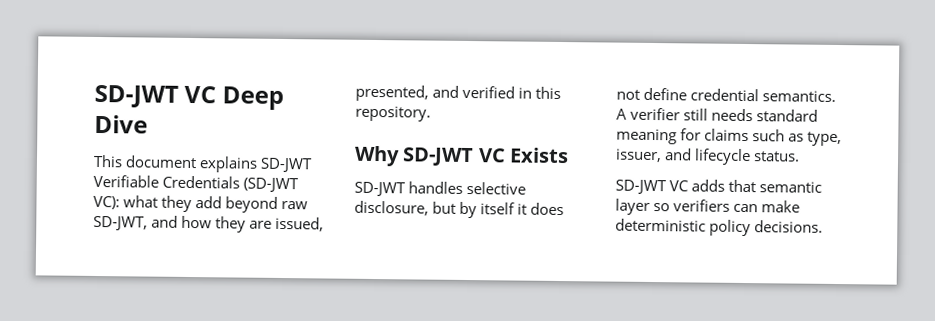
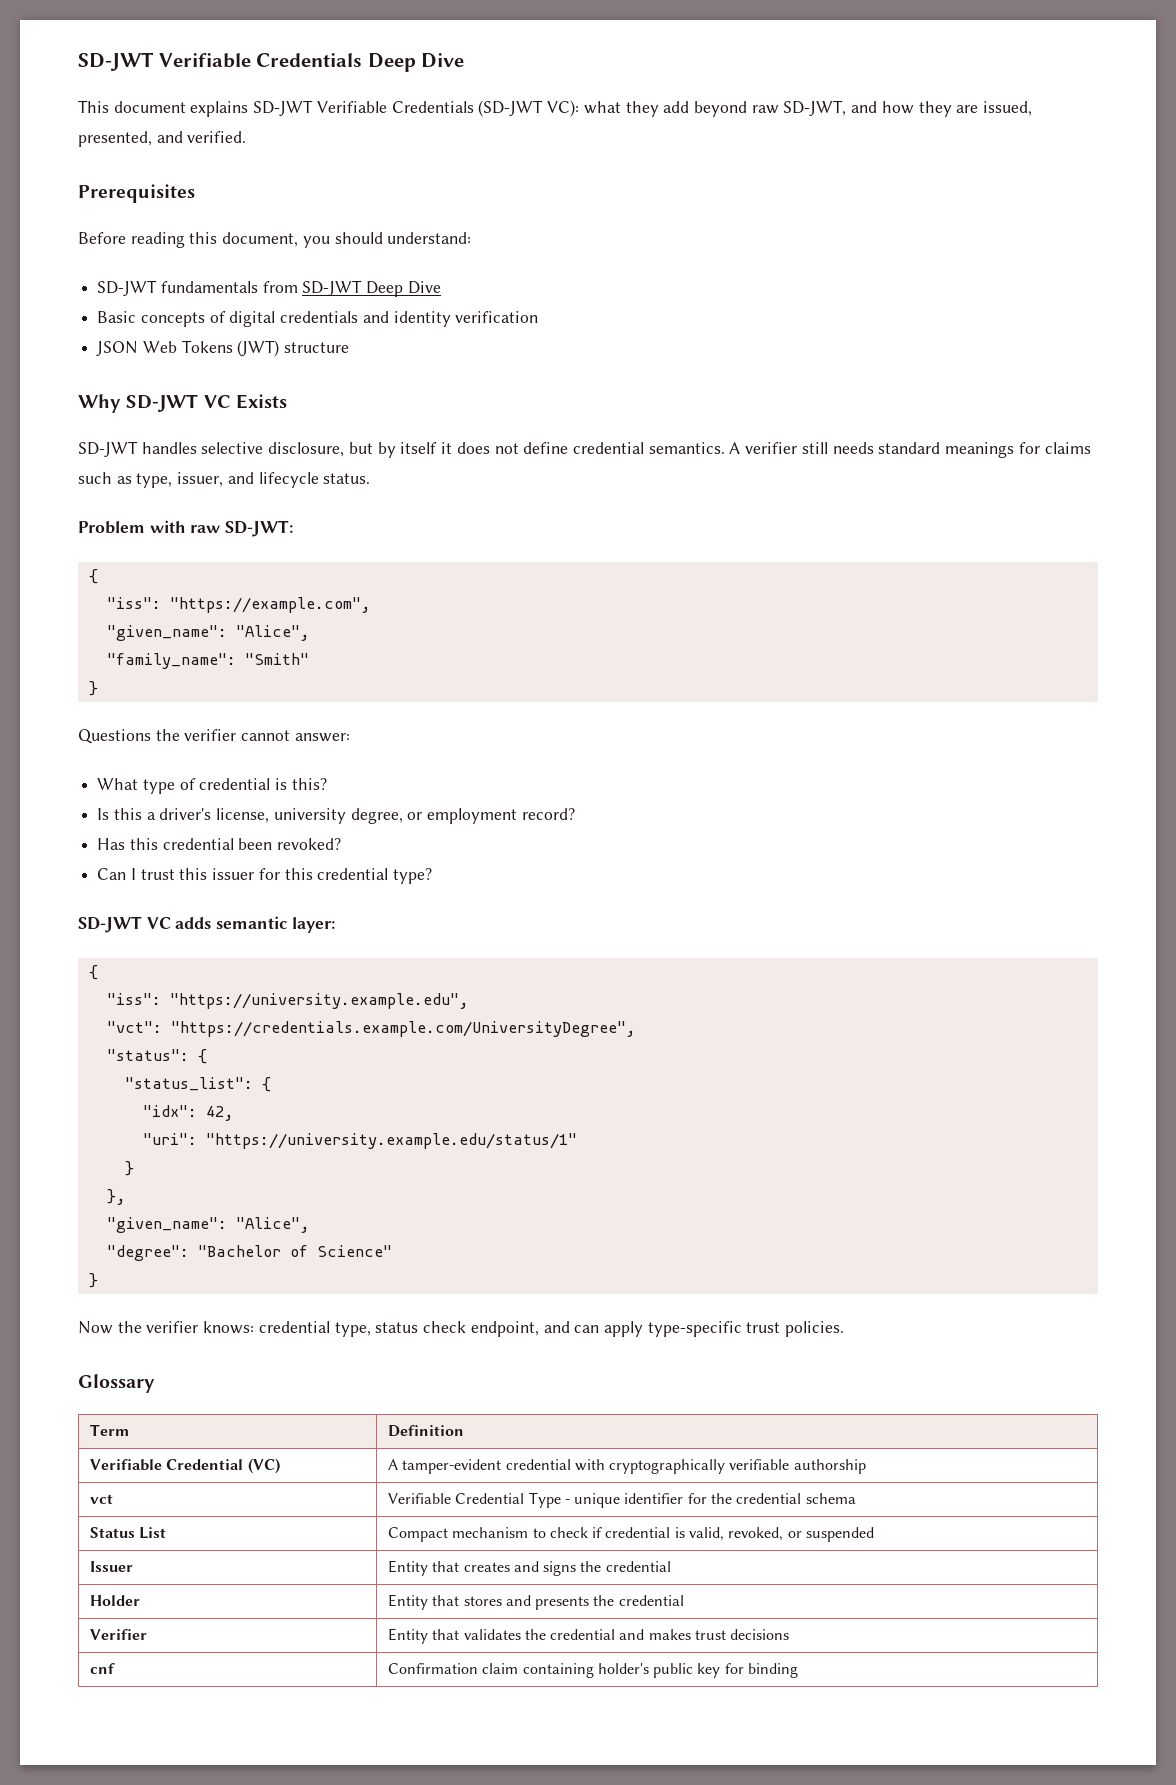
- SD-JWT VC Deep Dive
+ SD-JWT Verifiable Credentials Deep Dive
- This document explains SD-JWT Verifiable Credentials (SD-JWT VC): what they add beyond raw SD-JWT, and how they are issued, presented, and verified in this repository.
+ This document explains SD-JWT Verifiable Credentials (SD-JWT VC): what they add beyond raw SD-JWT, and how they are issued, presented, and verified.
+ Prerequisites
+ Before reading this document, you should understand:
+ SD-JWT fundamentals from SD-JWT Deep Dive
+ Basic concepts of digital credentials and identity verification
+ JSON Web Tokens (JWT) structure
- A verifier still needs standard meaning for claims such as type, issuer, and lifecycle status.
+ A verifier still needs standard meanings for claims such as type, issuer, and lifecycle status.
- SD-JWT VC adds that semantic layer so verifiers can make deterministic policy decisions.
+ Problem with raw SD-JWT:
+ {
+ "iss": "https://example.com",
+ "given_name": "Alice",
+ "family_name": "Smith"
+ }
+ Questions the verifier cannot answer:
+ What type of credential is this?
+ Is this a driver's license, university degree, or employment record?
+ Has this credential been revoked?
+ Can I trust this issuer for this credential type?
+ SD-JWT VC adds semantic layer:
+ {
+ "iss": "https://university.example.edu",
+ "vct": "https://credentials.example.com/UniversityDegree",
+ "status": {
+ "status_list": {
+ "idx": 42,
+ "uri": "https://university.example.edu/status/1"
+ }
+ },
+ "given_name": "Alice",
+ "degree": "Bachelor of Science"
+ }
+ Now the verifier knows: credential type, status check endpoint, and can apply type-specific trust policies.
+ Glossary
+ Term | Definition
+ Verifiable Credential (VC) | A tamper-evident credential with cryptographically verifiable authorship
+ vct | Verifiable Credential Type - unique identifier for the credential schema
+ Status List | Compact mechanism to check if credential is valid, revoked, or suspended
+ Issuer | Entity that creates and signs the credential
+ Holder | Entity that stores and presents the credential
+ Verifier | Entity that validates the credential and makes trust decisions
+ cnf | Confirmation claim containing holder's public key for binding

